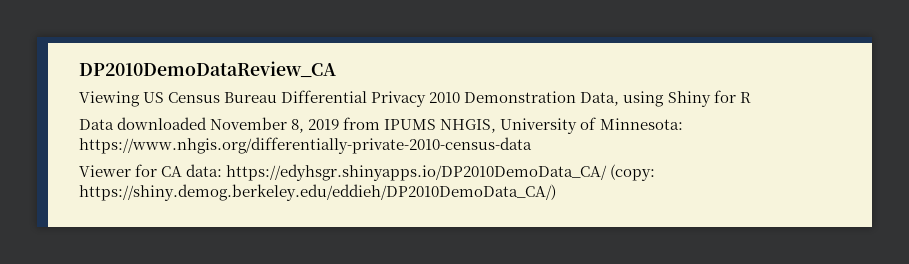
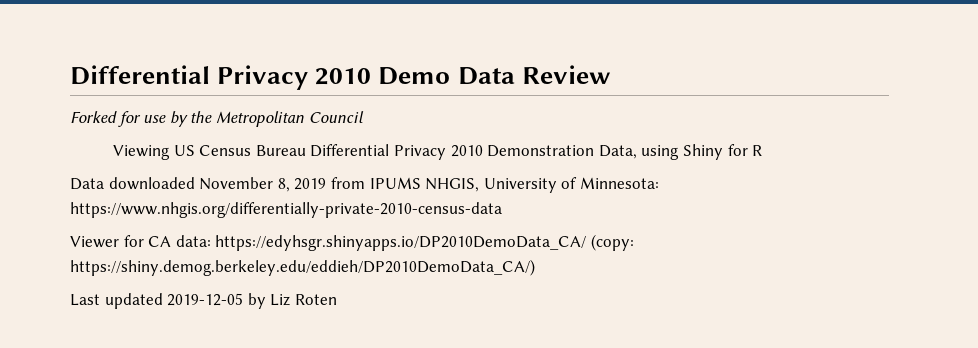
- DP2010DemoDataReview_CA
+ Differential Privacy 2010 Demo Data Review
+ Forked for use by the Metropolitan Council
+ Last updated 2019-12-05 by Liz Roten

